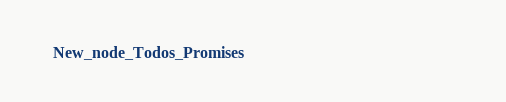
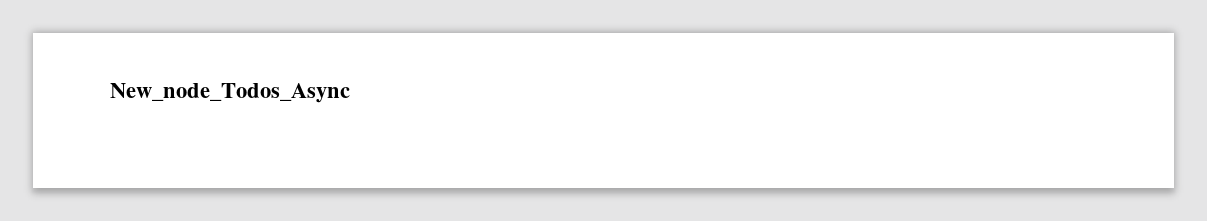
- New_node_Todos_Promises
+ New_node_Todos_Async

